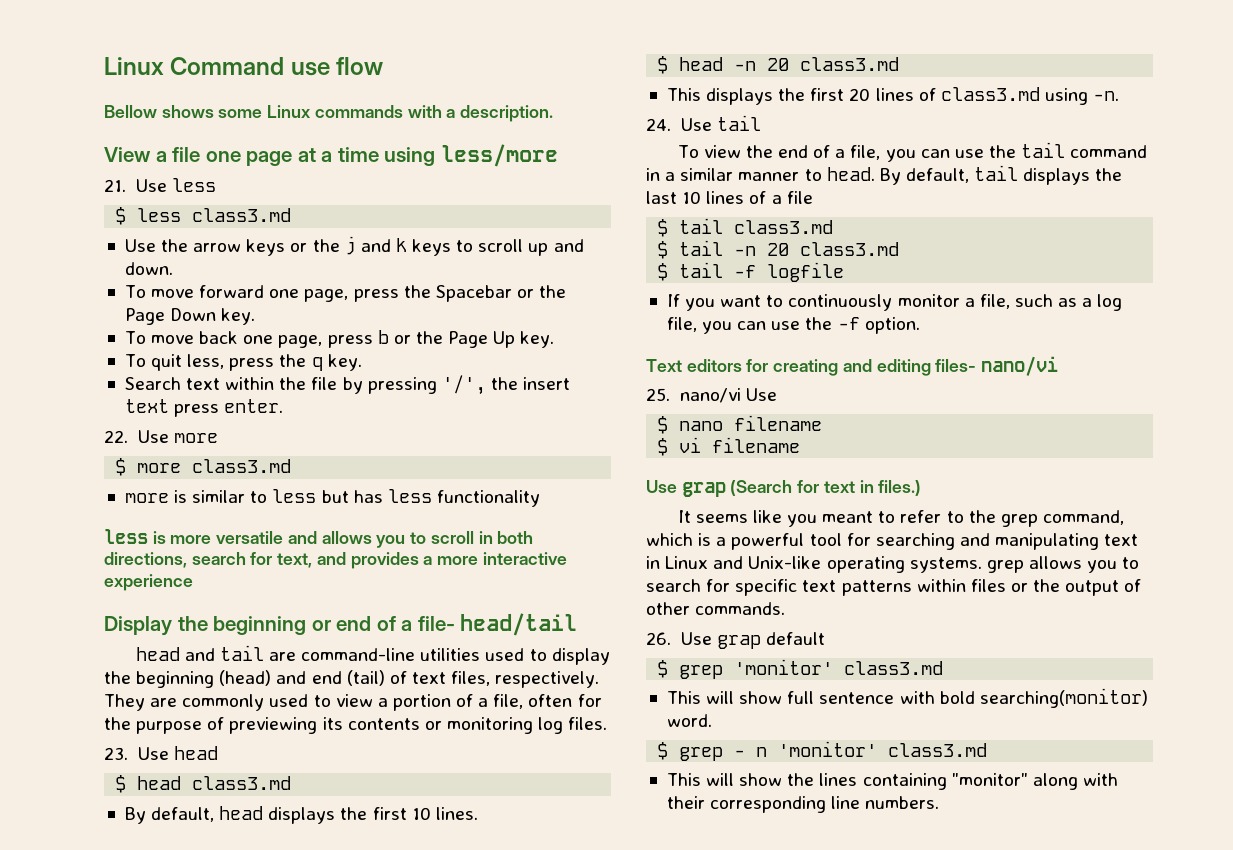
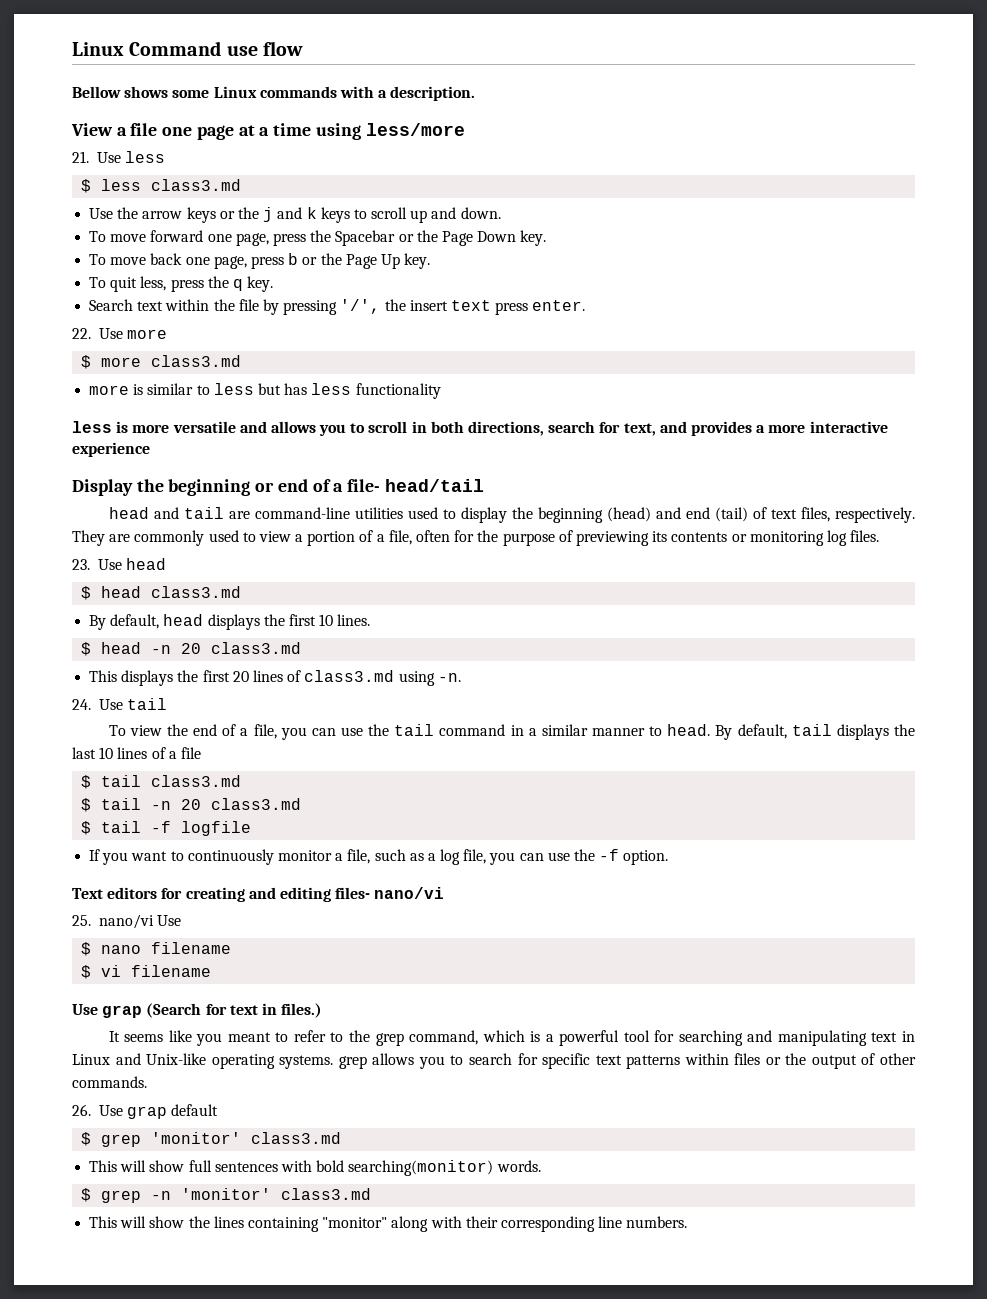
- This will show full sentence with bold searching(monitor) word.
- $ grep - n 'monitor' class3.md
+ This will show full sentences with bold searching(monitor) words.
+ $ grep -n 'monitor' class3.md

